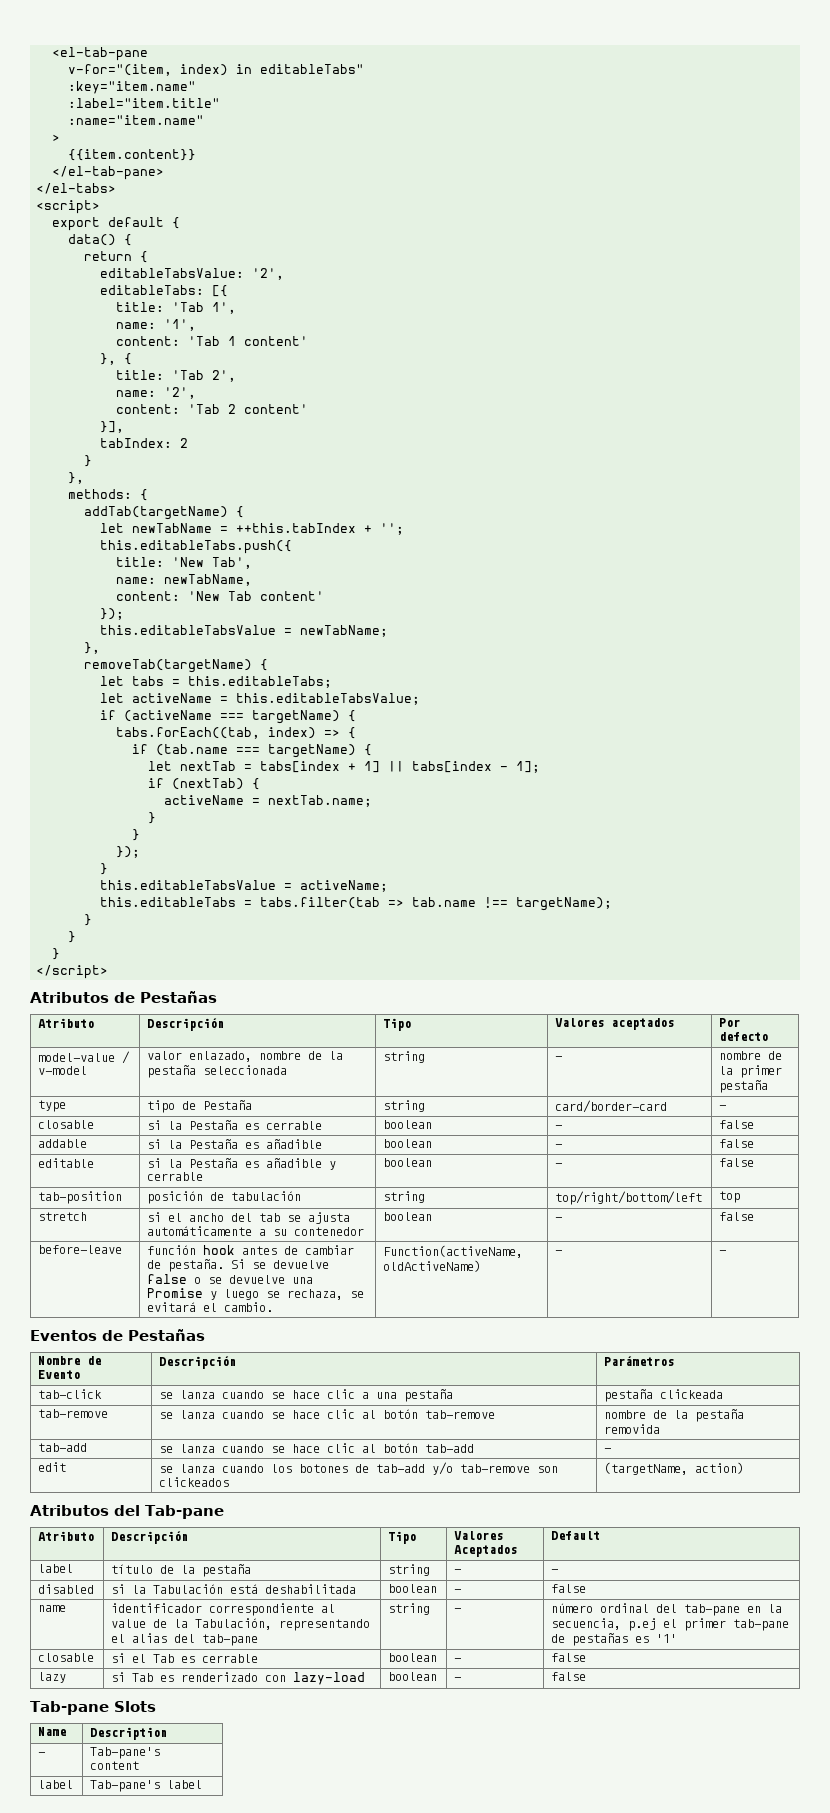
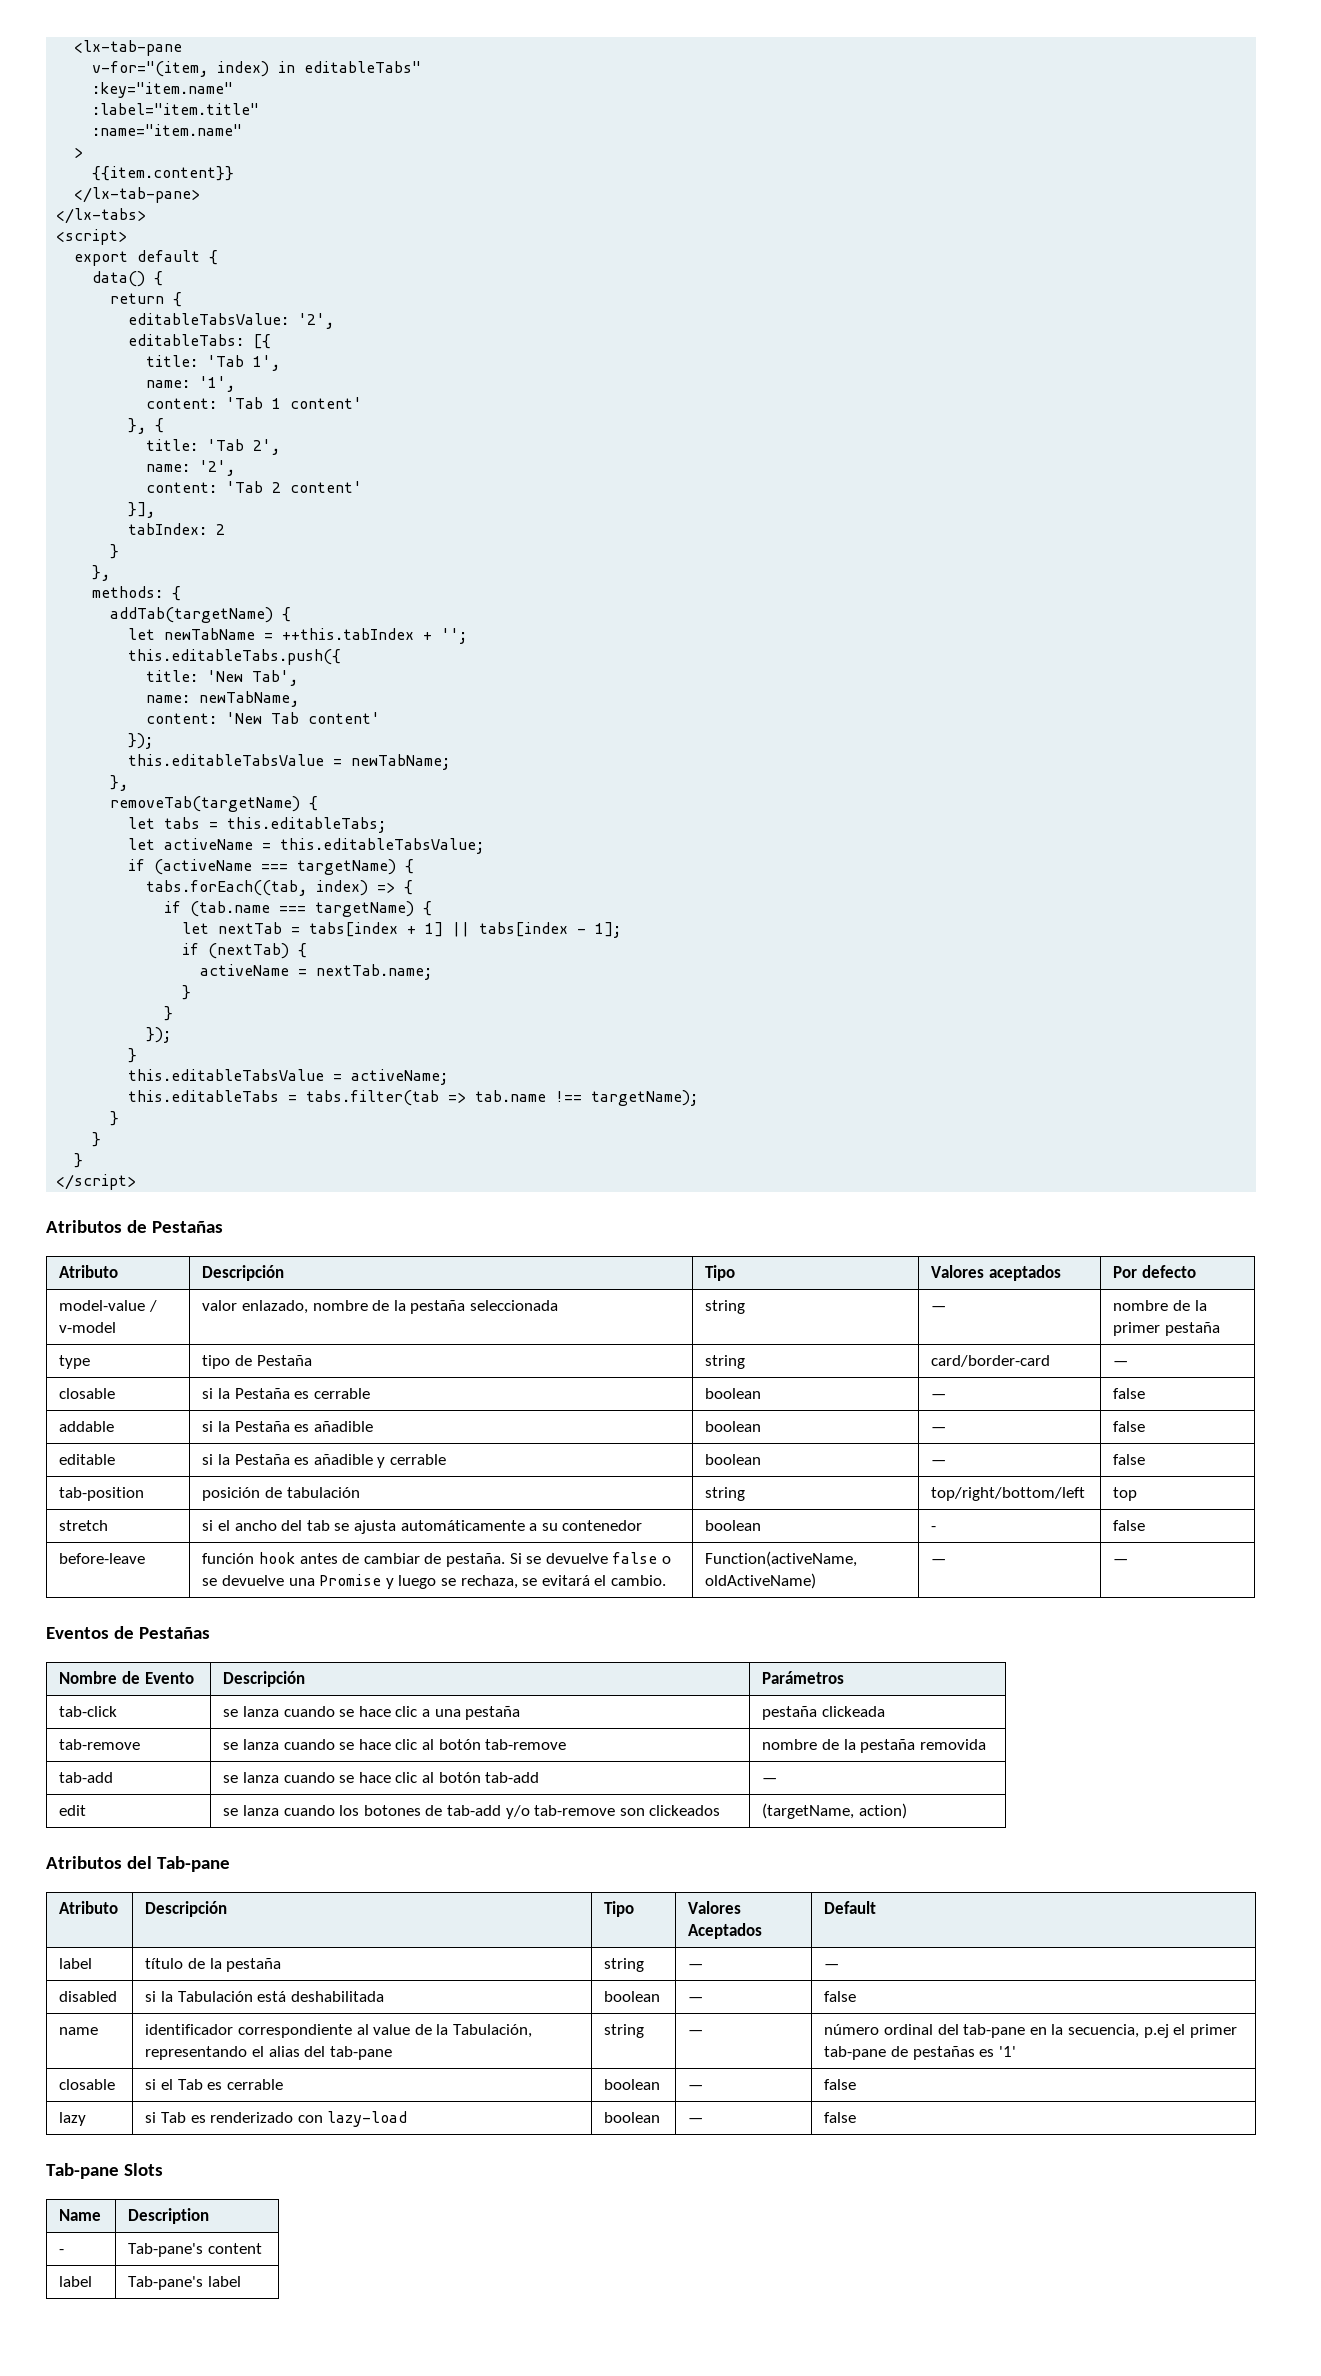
- <el-tab-pane
+ <lx-tab-pane
- </el-tab-pane>
- </el-tabs>
+ </lx-tab-pane>
+ </lx-tabs>

